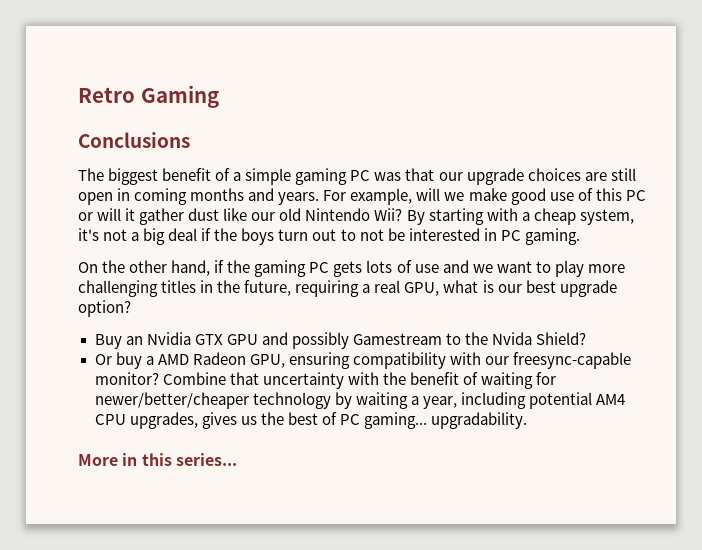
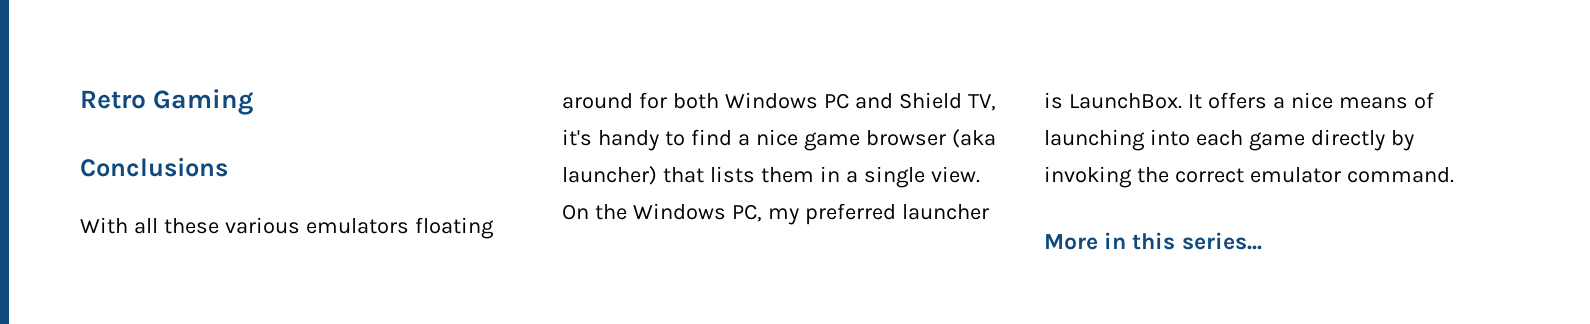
- The biggest benefit of a simple gaming PC was that our upgrade choices are still open in coming months and years. For example, will we make good use of this PC or will it gather dust like our old Nintendo Wii? By starting with a cheap system, it's not a big deal if the boys turn out to not be interested in PC gaming.
- On the other hand, if the gaming PC gets lots of use and we want to play more challenging titles in the future, requiring a real GPU, what is our best upgrade option?
- Buy an Nvidia GTX GPU and possibly Gamestream to the Nvida Shield?
- Or buy a AMD Radeon GPU, ensuring compatibility with our freesync-capable monitor? Combine that uncertainty with the benefit of waiting for newer/better/cheaper technology by waiting a year, including potential AM4 CPU upgrades, gives us the best of PC gaming... upgradability.
+ With all these various emulators floating around for both Windows PC and Shield TV, it's handy to find a nice game browser (aka launcher) that lists them in a single view. On the Windows PC, my preferred launcher is LaunchBox. It offers a nice means of launching into each game directly by invoking the correct emulator command.

